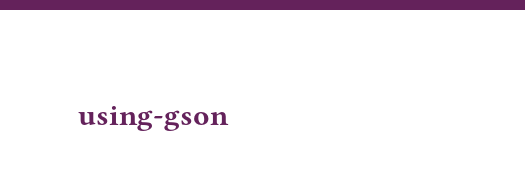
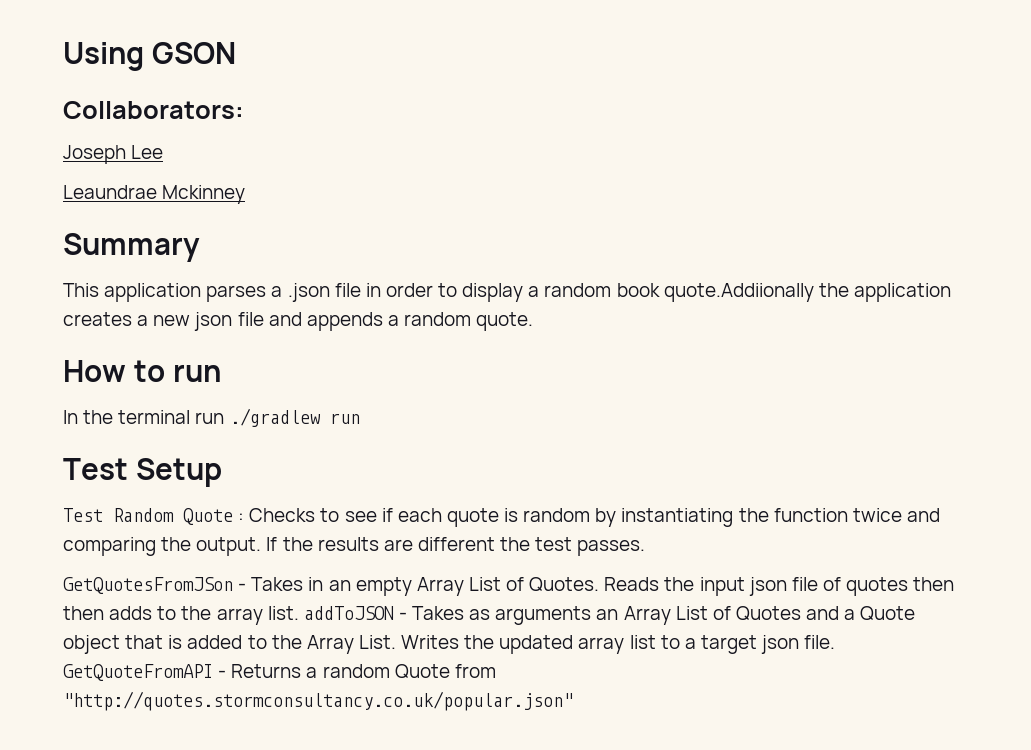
- using-gson
+ Using GSON
+ Collaborators:
+ Joseph Lee
+ Leaundrae Mckinney
+ Summary
+ This application parses a .json file in order to display a random book quote.Addiionally the application creates a new json file and appends a random quote.
+ How to run
+ In the terminal run ./gradlew run
+ Test Setup
+ Test Random Quote : Checks to see if each quote is random by instantiating the function twice and comparing the output. If the results are different the test passes.
+ GetQuotesFromJSon - Takes in an empty Array List of Quotes. Reads the input json file of quotes then then adds to the array list. addToJSON - Takes as arguments an Array List of Quotes and a Quote object that is added to the Array List. Writes the updated array list to a target json file. GetQuoteFromAPI - Returns a random Quote from "http://quotes.stormconsultancy.co.uk/popular.json"

